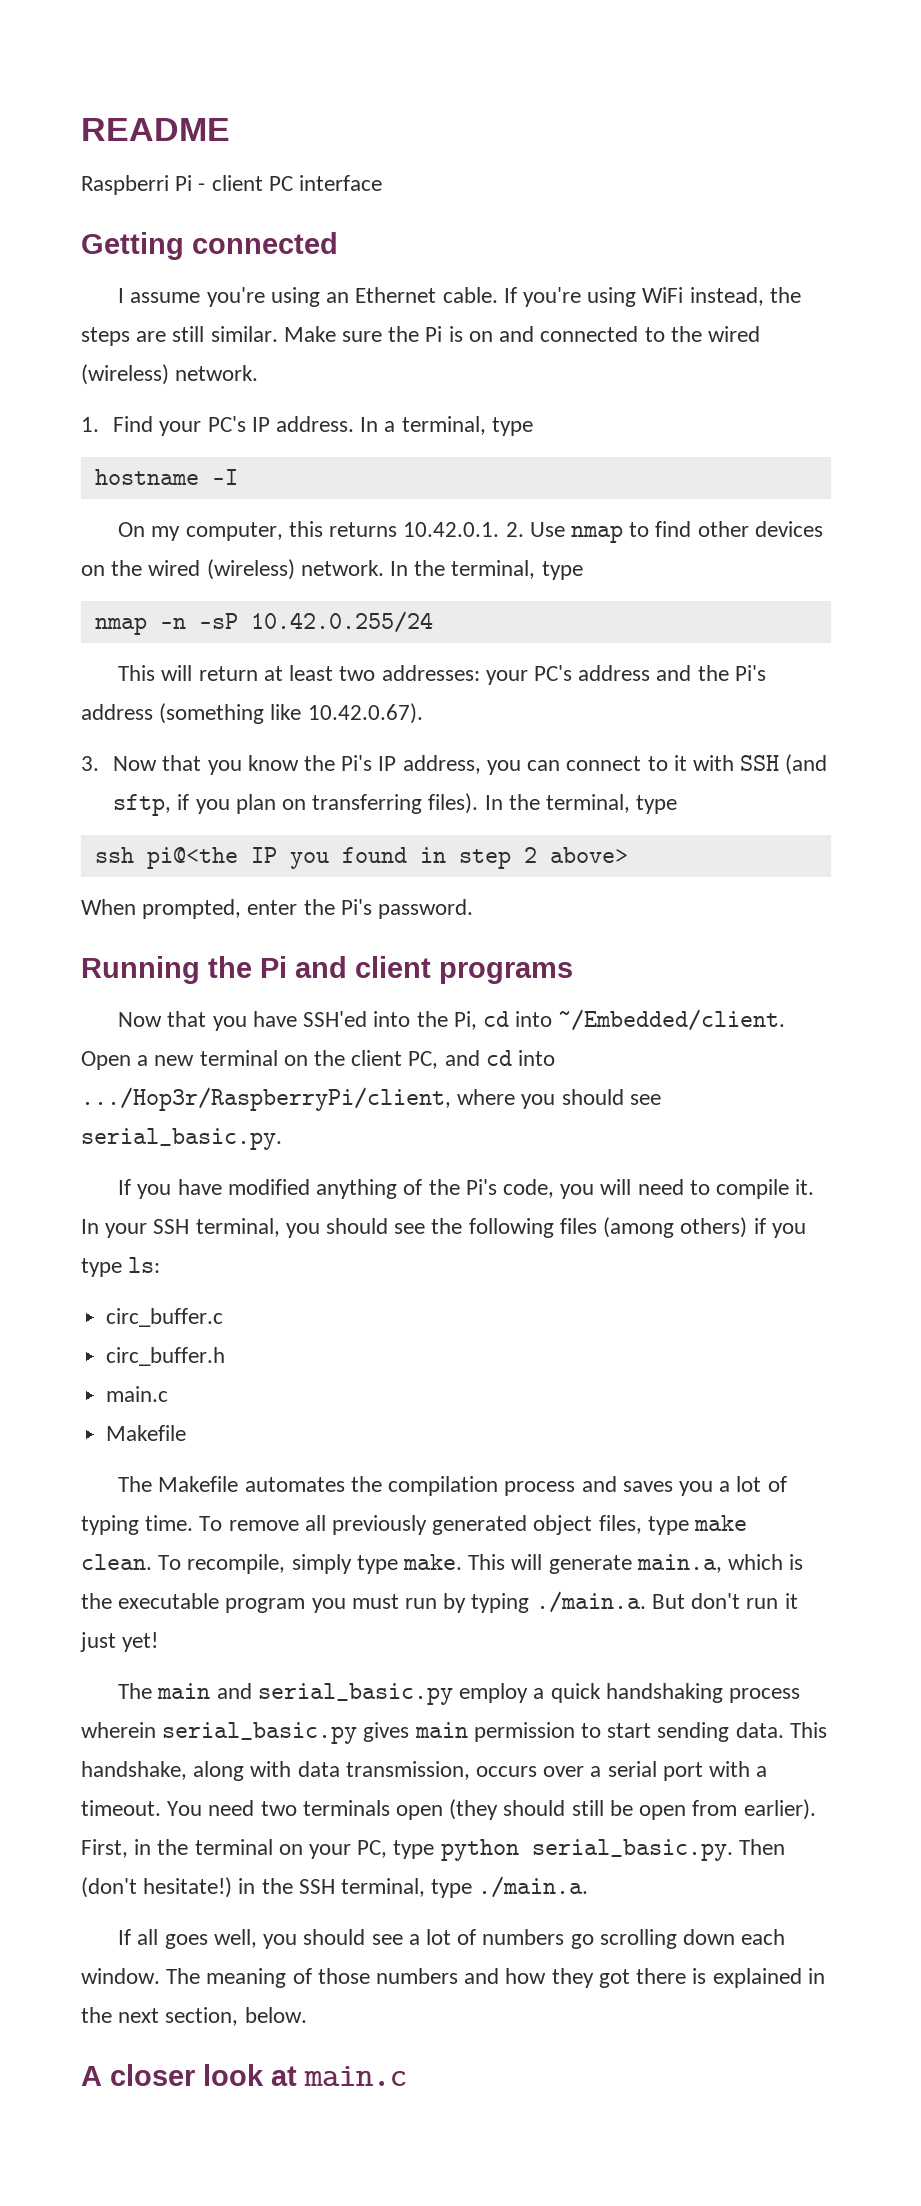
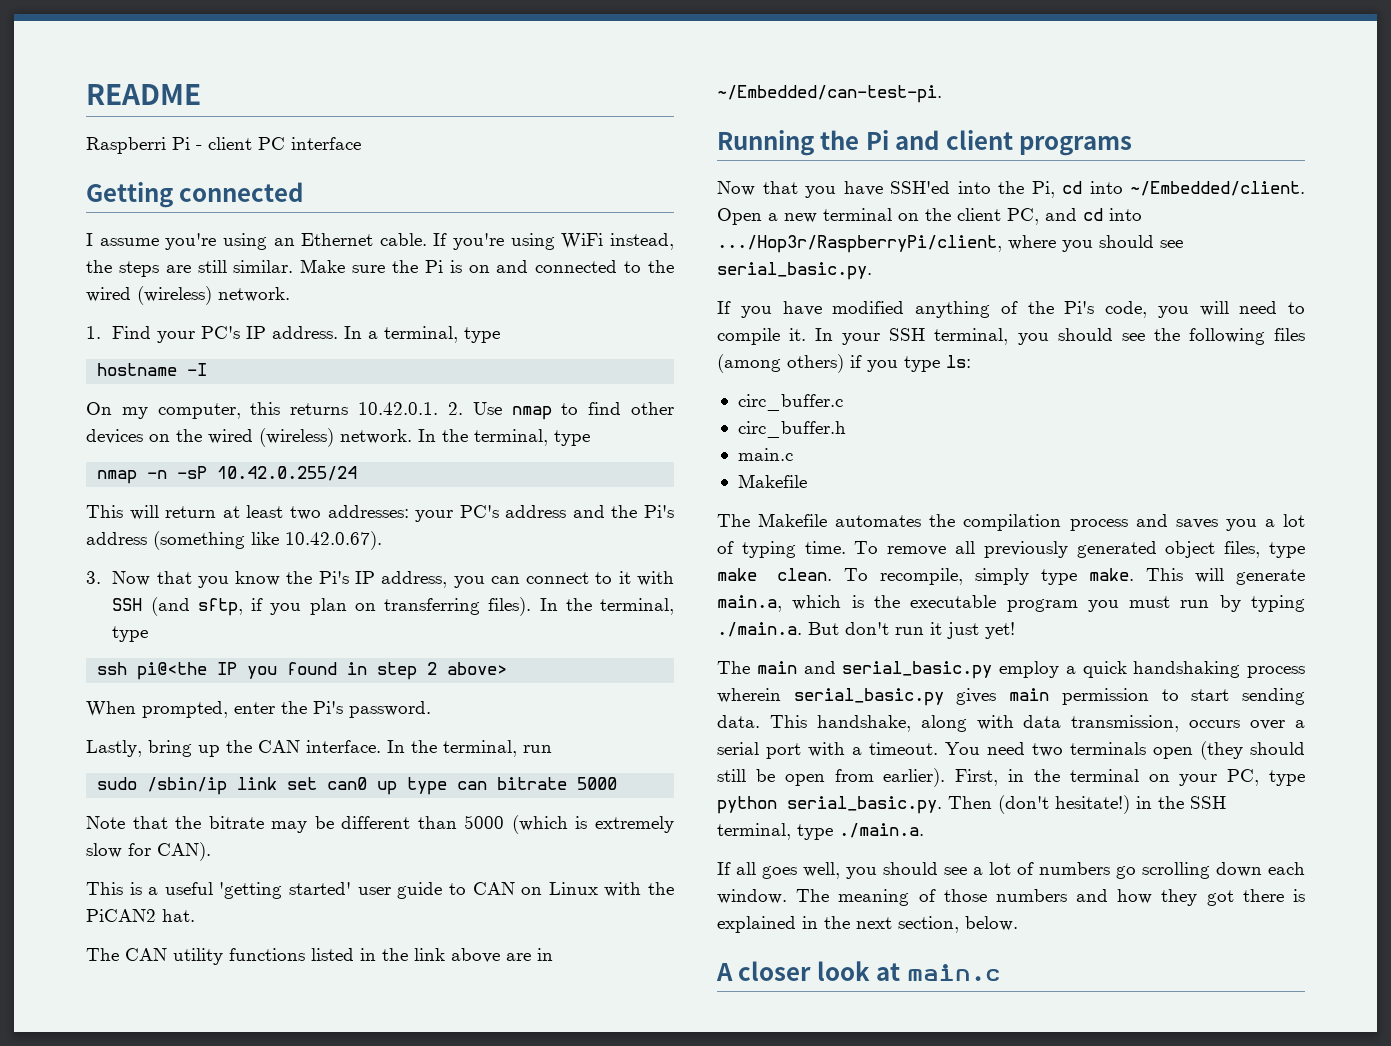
+ Lastly, bring up the CAN interface. In the terminal, run
+ sudo /sbin/ip link set can0 up type can bitrate 5000
+ Note that the bitrate may be different than 5000 (which is extremely slow for CAN).
+ This is a useful 'getting started' user guide to CAN on Linux with the PiCAN2 hat.
+ The CAN utility functions listed in the link above are in ~/Embedded/can-test-pi.

